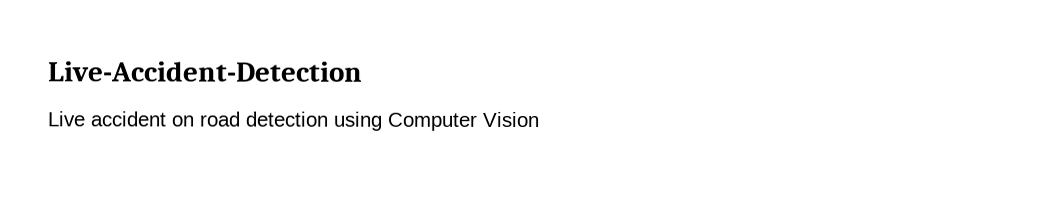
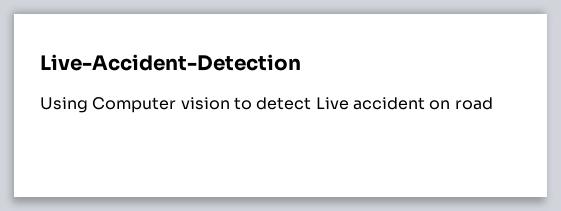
- Live accident on road detection using Computer Vision
+ Using Computer vision to detect Live accident on road

